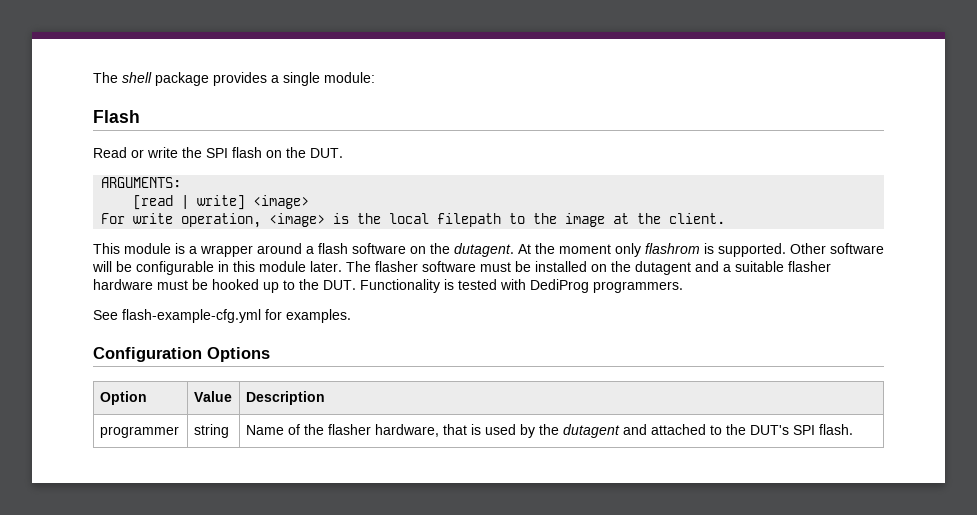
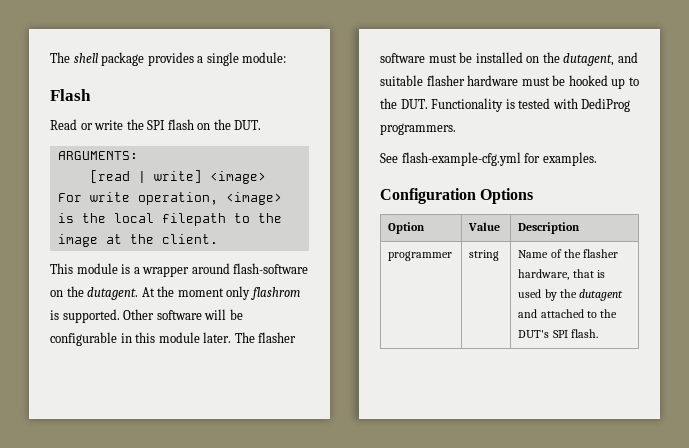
- This module is a wrapper around a flash software on the dutagent.
+ This module is a wrapper around flash-software on the dutagent.
- The flasher software must be installed on the dutagent and a suitable flasher hardware must be hooked up to the DUT. Functionality is tested with DediProg programmers.
+ The flasher software must be installed on the dutagent, and suitable flasher hardware must be hooked up to the DUT. Functionality is tested with DediProg programmers.

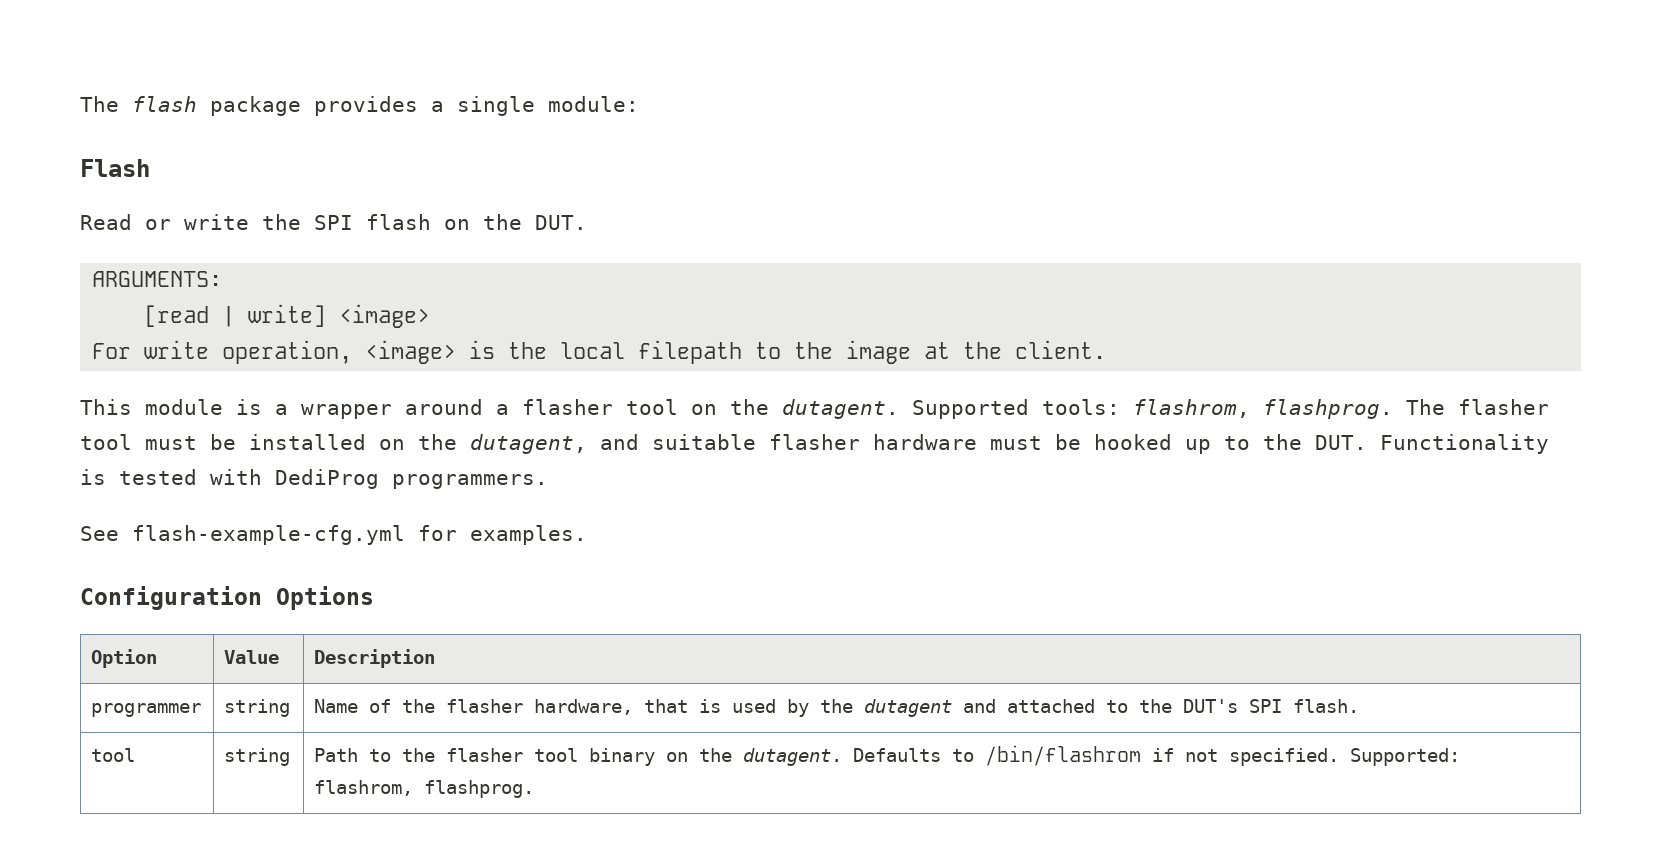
- The shell package provides a single module:
+ The flash package provides a single module:
- This module is a wrapper around flash-software on the dutagent. At the moment only flashrom is supported. Other software will be configurable in this module later.
+ This module is a wrapper around a flasher tool on the dutagent. Supported tools: flashrom, flashprog.
- The flasher software must be installed on the dutagent, and suitable flasher hardware must be hooked up to the DUT. Functionality is tested with DediProg programmers.
+ The flasher tool must be installed on the dutagent, and suitable flasher hardware must be hooked up to the DUT. Functionality is tested with DediProg programmers.
+ tool | string | Path to the flasher tool binary on the dutagent. Defaults to /bin/flashrom if not specified. Supported: flashrom, flashprog.

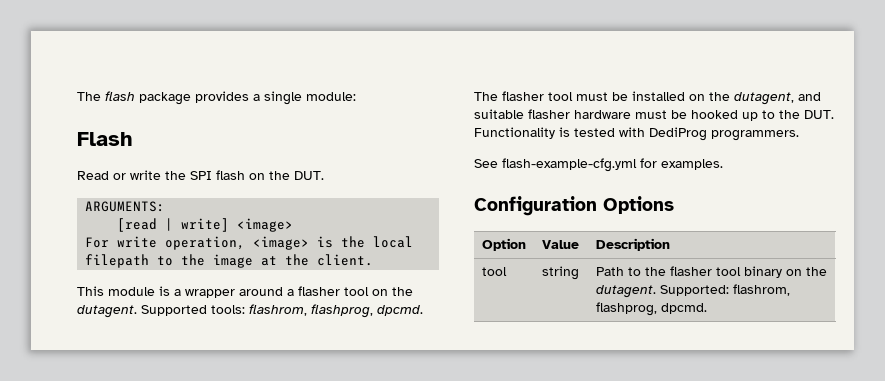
- Supported tools: flashrom, flashprog.
+ Supported tools: flashrom, flashprog, dpcmd.
- programmer | string | Name of the flasher hardware, that is used by the dutagent and attached to the DUT's SPI flash.
- tool | string | Path to the flasher tool binary on the dutagent. Defaults to /bin/flashrom if not specified. Supported: flashrom, flashprog.
+ tool | string | Path to the flasher tool binary on the dutagent. Supported: flashrom, flashprog, dpcmd.

